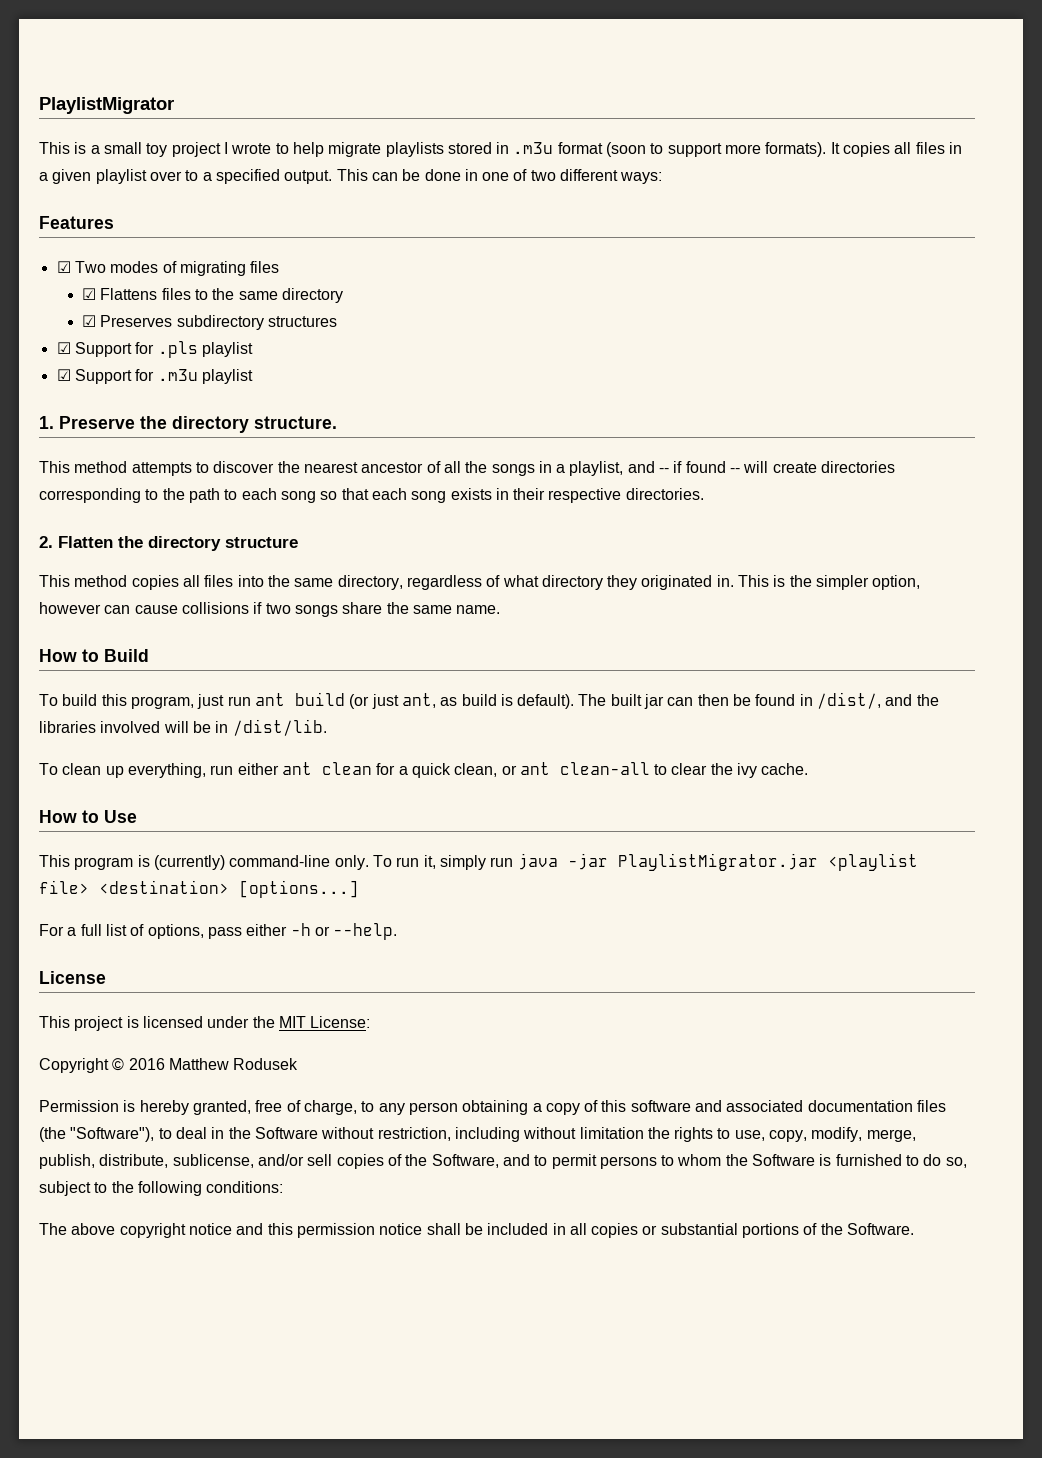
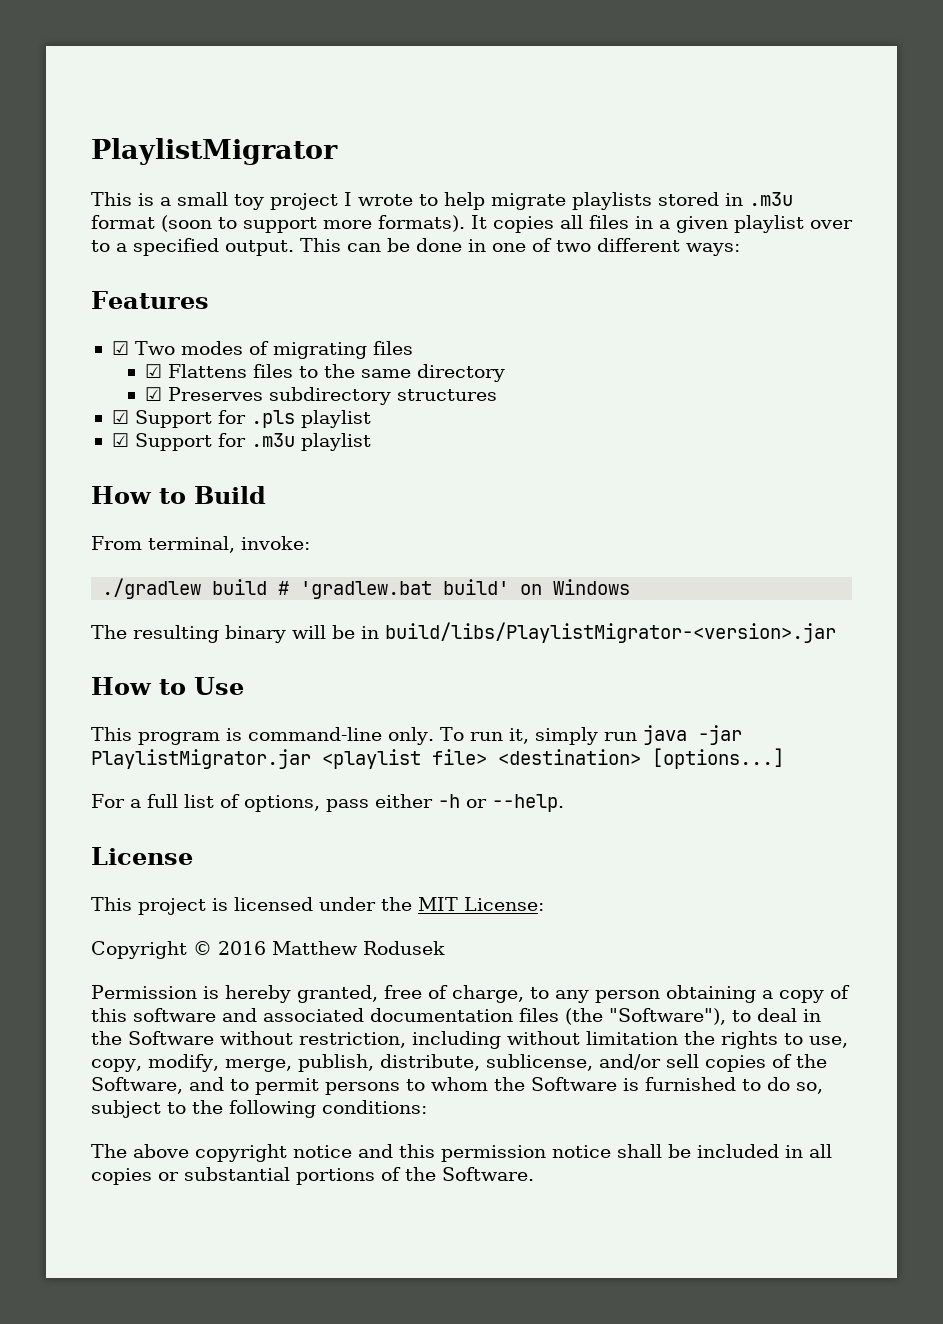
- 1. Preserve the directory structure.
- This method attempts to discover the nearest ancestor of all the songs in a playlist, and -- if found -- will create directories corresponding to the path to each song so that each song exists in their respective directories.
- 2. Flatten the directory structure
- This method copies all files into the same directory, regardless of what directory they originated in. This is the simpler option, however can cause collisions if two songs share the same name.
  How to Build
- To build this program, just run ant build (or just ant, as build is default). The built jar can then be found in /dist/, and the libraries involved will be in /dist/lib.
- To clean up everything, run either ant clean for a quick clean, or ant clean-all to clear the ivy cache.
+ From terminal, invoke:
+ ./gradlew build # 'gradlew.bat build' on Windows
+ The resulting binary will be in build/libs/PlaylistMigrator-<version>.jar
- This program is (currently) command-line only.
+ This program is command-line only.

